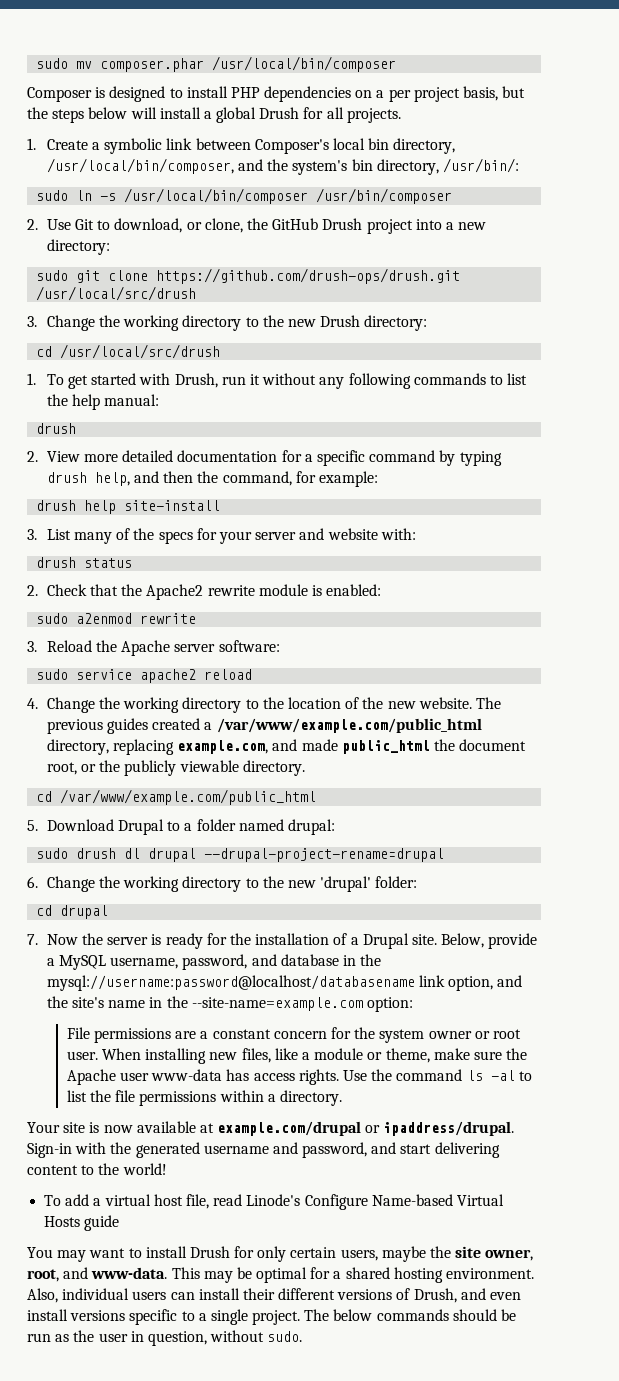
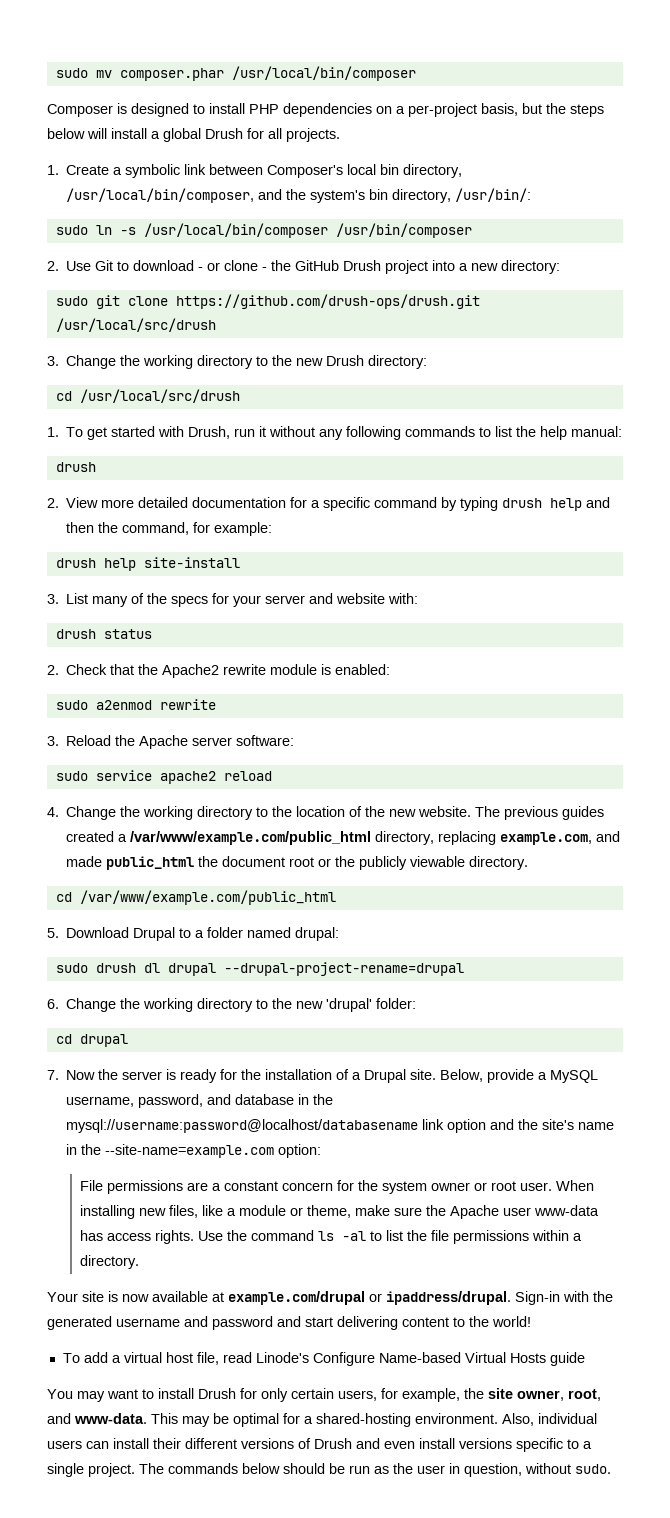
- Composer is designed to install PHP dependencies on a per project basis, but the steps below will install a global Drush for all projects.
+ Composer is designed to install PHP dependencies on a per-project basis, but the steps below will install a global Drush for all projects.
- 2. Use Git to download, or clone, the GitHub Drush project into a new directory:
+ 2. Use Git to download - or clone - the GitHub Drush project into a new directory:
- 2. View more detailed documentation for a specific command by typing drush help, and then the command, for example:
+ 2. View more detailed documentation for a specific command by typing drush help and then the command, for example:
- The previous guides created a /var/www/example.com/public_html directory, replacing example.com, and made public_html the document root, or the publicly viewable directory.
+ The previous guides created a /var/www/example.com/public_html directory, replacing example.com, and made public_html the document root or the publicly viewable directory.
- Below, provide a MySQL username, password, and database in the mysql://username:password@localhost/databasename link option, and the site's name in the --site-name=example.com option:
+ Below, provide a MySQL username, password, and database in the mysql://username:password@localhost/databasename link option and the site's name in the --site-name=example.com option:
- Sign-in with the generated username and password, and start delivering content to the world!
+ Sign-in with the generated username and password and start delivering content to the world!
- You may want to install Drush for only certain users, maybe the site owner, root, and www-data.
+ You may want to install Drush for only certain users, for example, the site owner, root, and www-data.
- This may be optimal for a shared hosting environment.
+ This may be optimal for a shared-hosting environment.
- Also, individual users can install their different versions of Drush, and even install versions specific to a single project.
+ Also, individual users can install their different versions of Drush and even install versions specific to a single project.
- The below commands should be run as the user in question, without sudo.
+ The commands below should be run as the user in question, without sudo.

